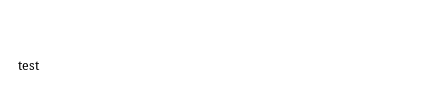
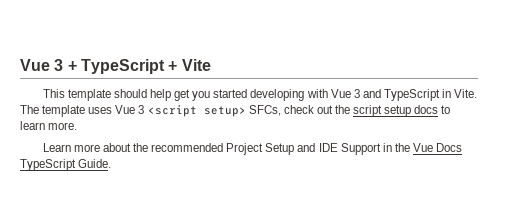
- test
+ Vue 3 + TypeScript + Vite
+ This template should help get you started developing with Vue 3 and TypeScript in Vite. The template uses Vue 3 <script setup> SFCs, check out the script setup docs to learn more.
+ Learn more about the recommended Project Setup and IDE Support in the Vue Docs TypeScript Guide.

